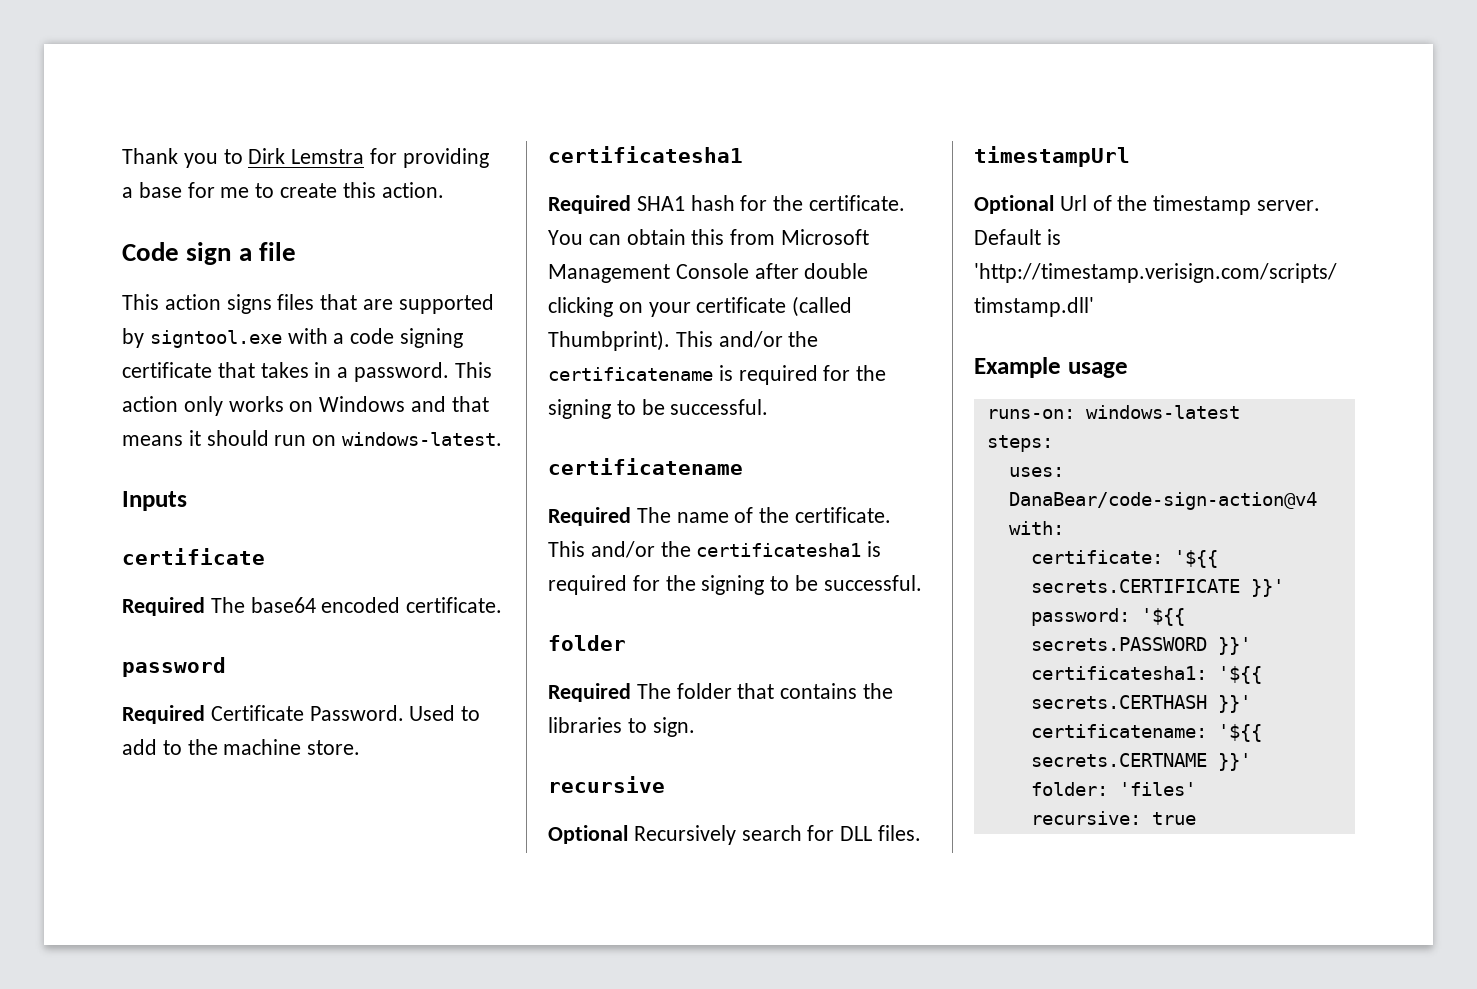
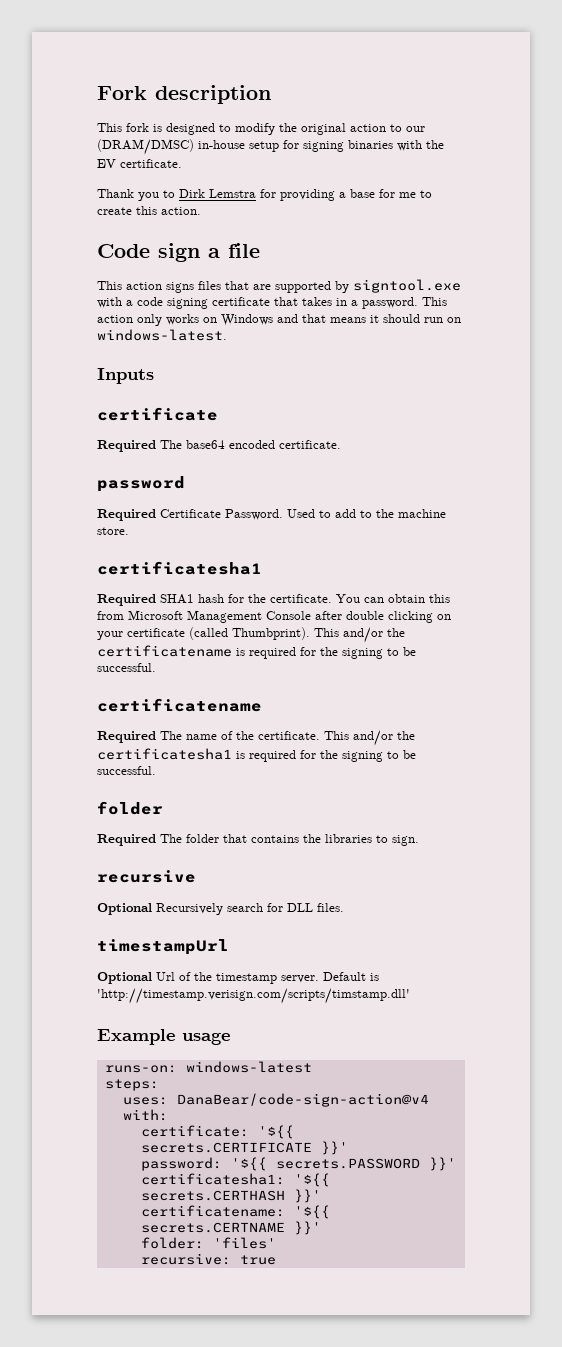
+ Fork description
+ This fork is designed to modify the original action to our (DRAM/DMSC) in-house setup for signing binaries with the EV certificate.

